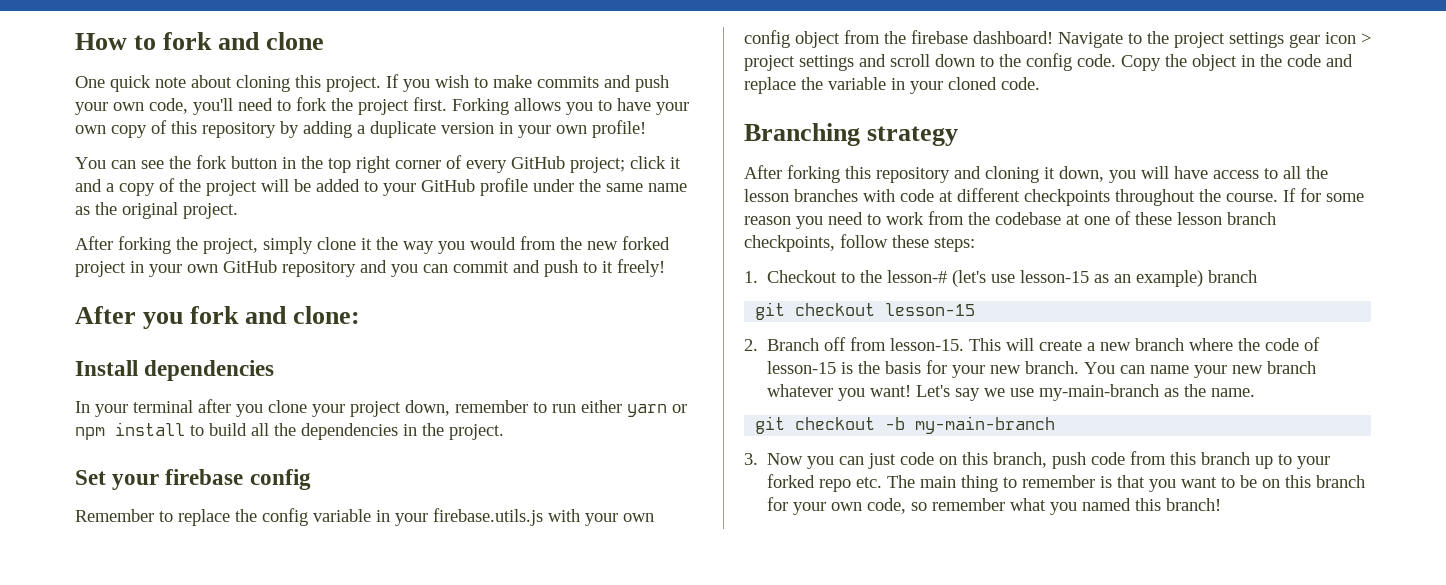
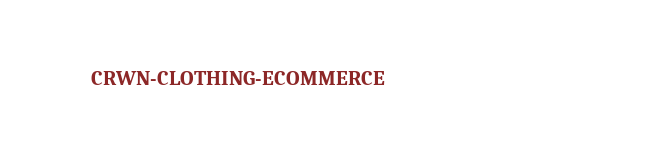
- How to fork and clone
- One quick note about cloning this project. If you wish to make commits and push your own code, you'll need to fork the project first. Forking allows you to have your own copy of this repository by adding a duplicate version in your own profile!
- You can see the fork button in the top right corner of every GitHub project; click it and a copy of the project will be added to your GitHub profile under the same name as the original project.
- After forking the project, simply clone it the way you would from the new forked project in your own GitHub repository and you can commit and push to it freely!
- After you fork and clone:
- Install dependencies
- In your terminal after you clone your project down, remember to run either yarn or npm install to build all the dependencies in the project.
- Set your firebase config
- Remember to replace the config variable in your firebase.utils.js with your own config object from the firebase dashboard! Navigate to the project settings gear icon > project settings and scroll down to the config code. Copy the object in the code and replace the variable in your cloned code.
- Branching strategy
- After forking this repository and cloning it down, you will have access to all the lesson branches with code at different checkpoints throughout the course. If for some reason you need to work from the codebase at one of these lesson branch checkpoints, follow these steps:
- 1. Checkout to the lesson-# (let's use lesson-15 as an example) branch
- git checkout lesson-15
- 2. Branch off from lesson-15. This will create a new branch where the code of lesson-15 is the basis for your new branch. You can name your new branch whatever you want! Let's say we use my-main-branch as the name.
- git checkout -b my-main-branch
- 3. Now you can just code on this branch, push code from this branch up to your forked repo etc. The main thing to remember is that you want to be on this branch for your own code, so remember what you named this branch!
+ CRWN-CLOTHING-ECOMMERCE

